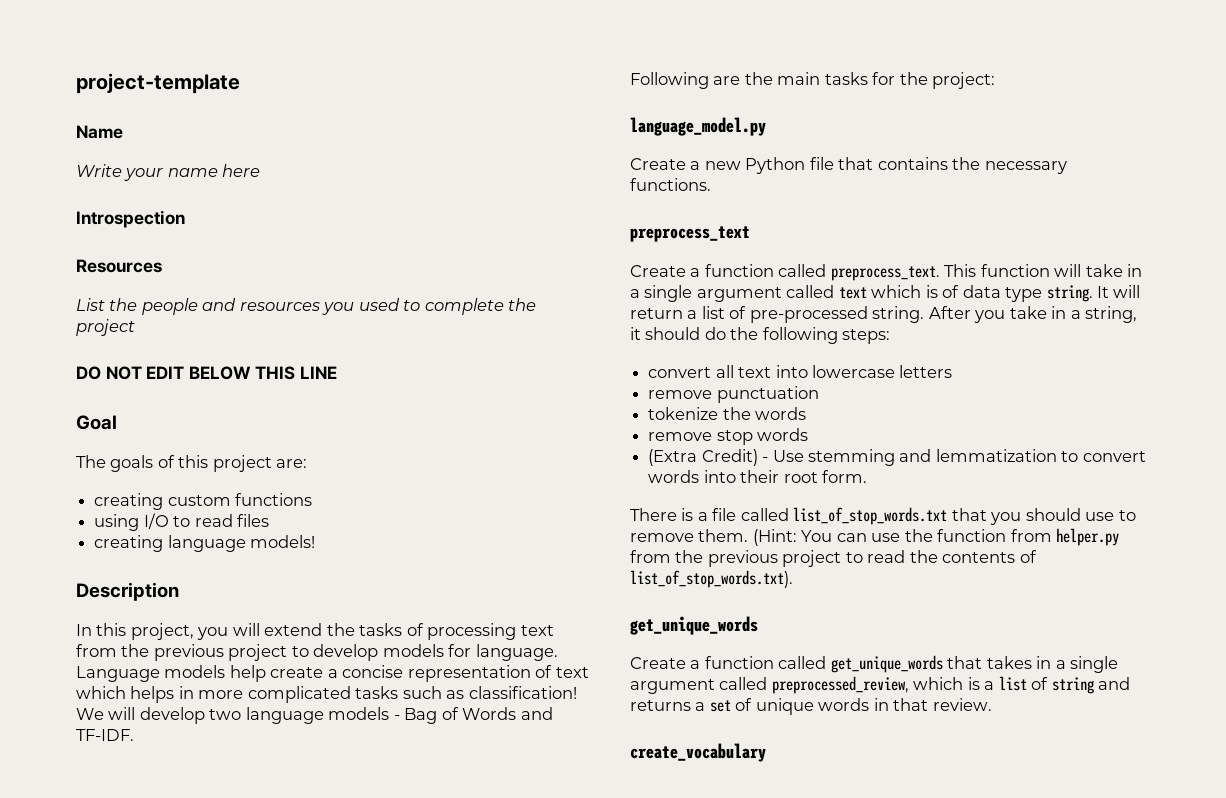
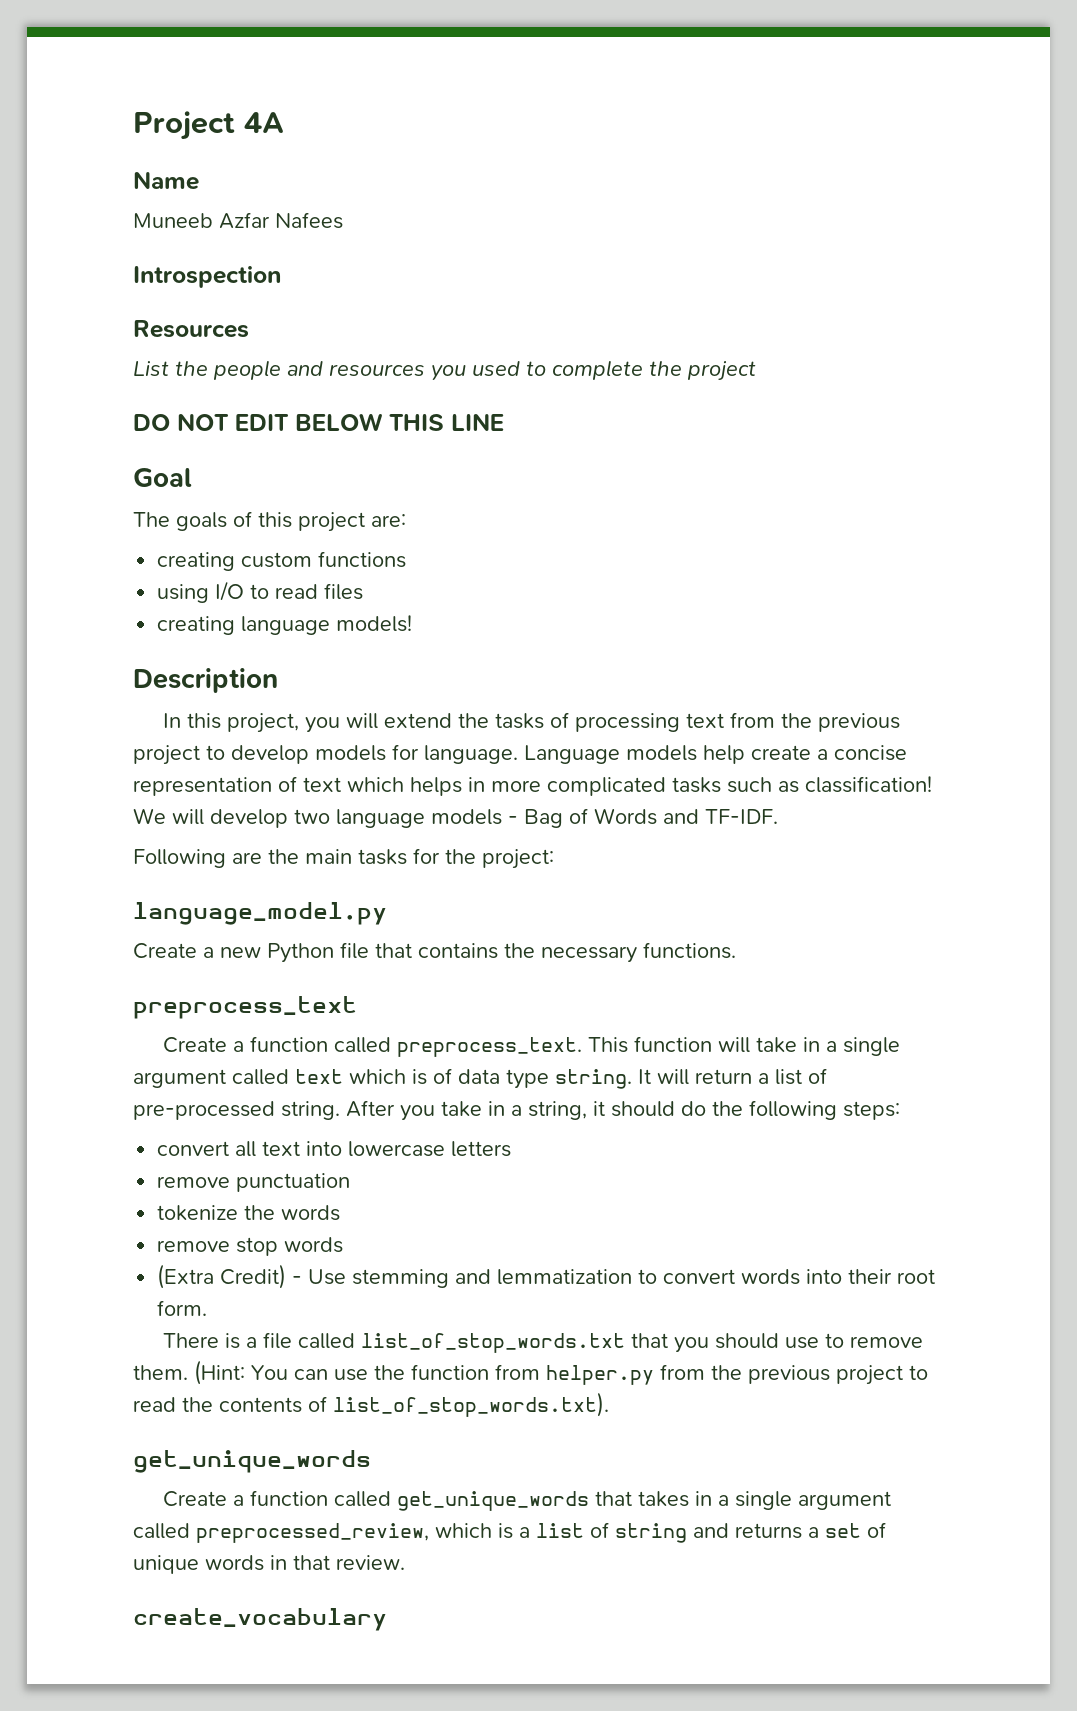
- project-template
+ Project 4A
- Write your name here
+ Muneeb Azfar Nafees

